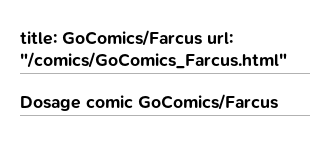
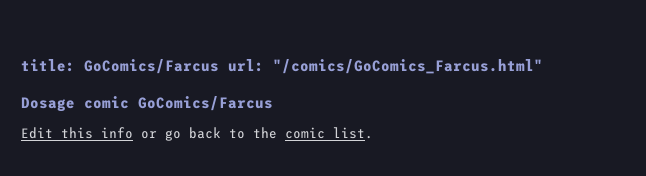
+ Edit this info or go back to the comic list.

